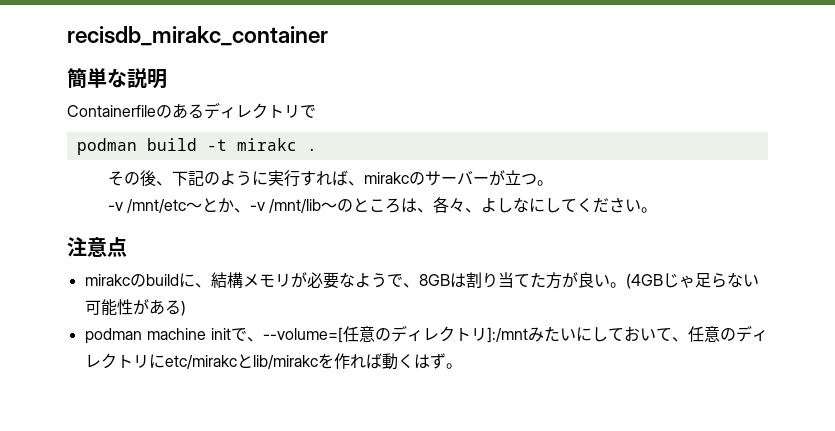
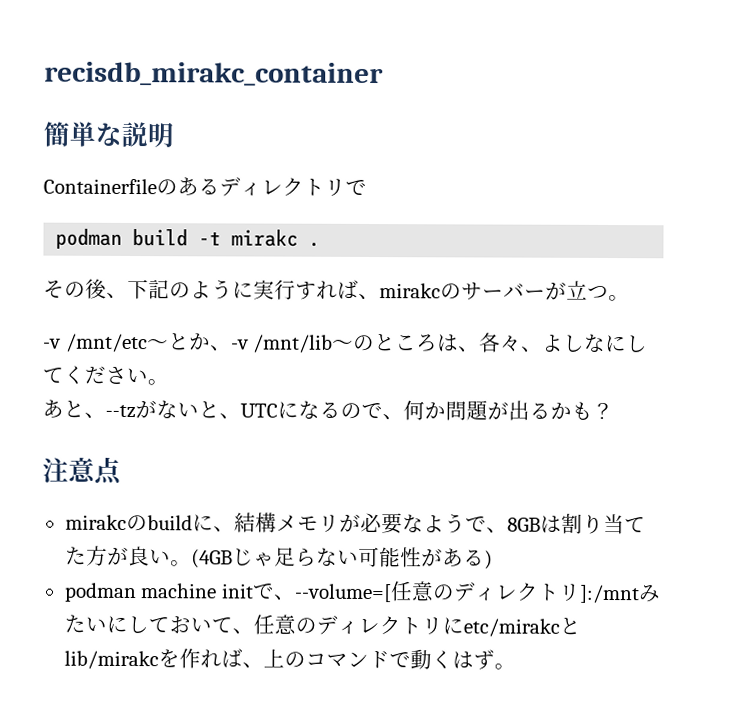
+ あと、--tzがないと、UTCになるので、何か問題が出るかも？
- podman machine initで、--volume=[任意のディレクトリ]:/mntみたいにしておいて、任意のディレクトリにetc/mirakcとlib/mirakcを作れば動くはず。
+ podman machine initで、--volume=[任意のディレクトリ]:/mntみたいにしておいて、任意のディレクトリにetc/mirakcとlib/mirakcを作れば、上のコマンドで動くはず。

